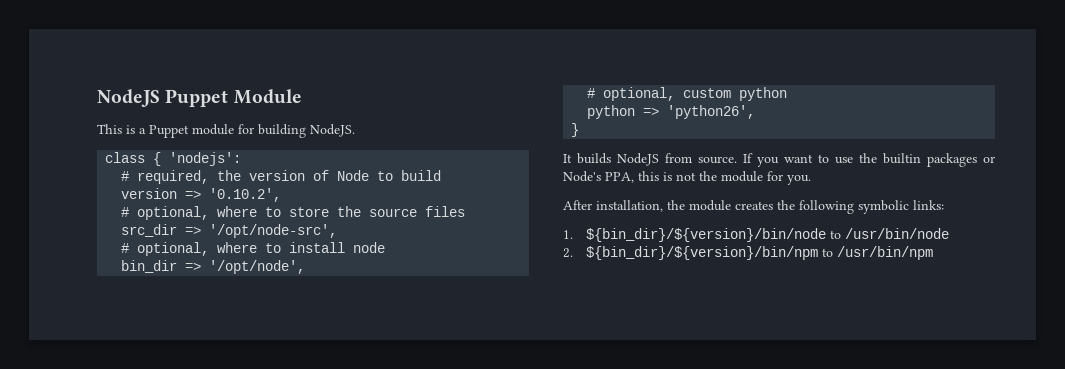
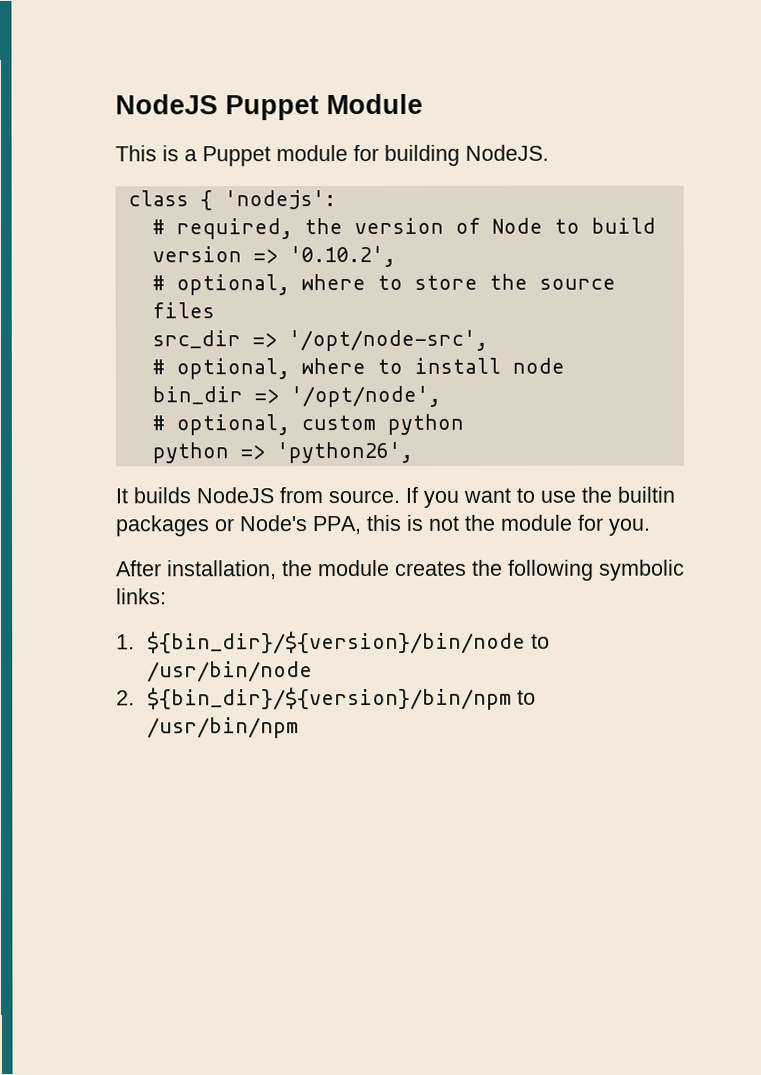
- }

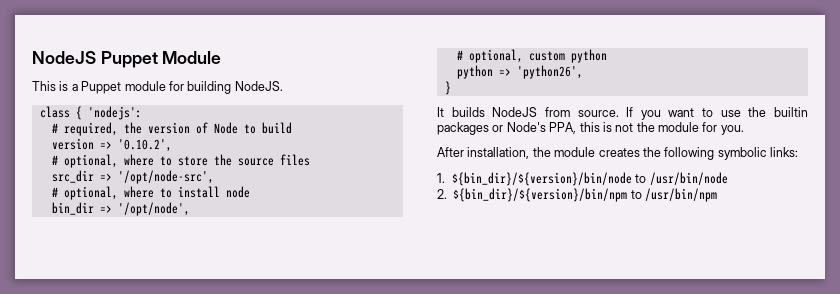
+ }

